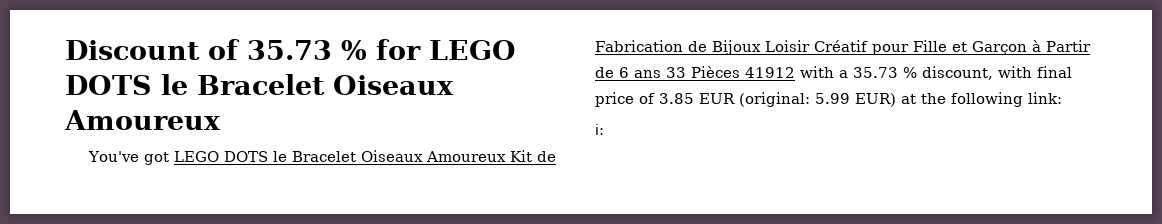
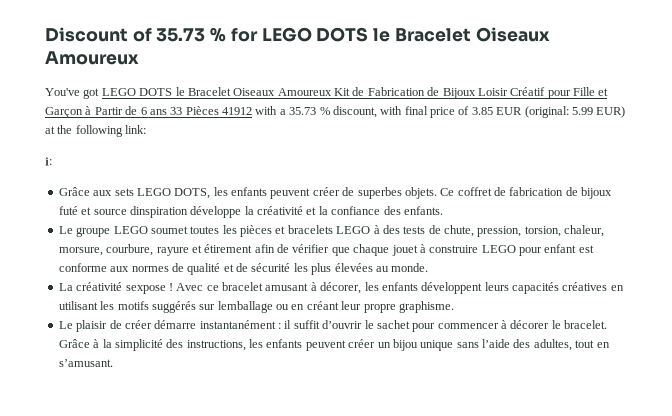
+ Grâce aux sets LEGO DOTS, les enfants peuvent créer de superbes objets. Ce coffret de fabrication de bijoux futé et source dinspiration développe la créativité et la confiance des enfants.
+ Le groupe LEGO soumet toutes les pièces et bracelets LEGO à des tests de chute, pression, torsion, chaleur, morsure, courbure, rayure et étirement afin de vérifier que chaque jouet à construire LEGO pour enfant est conforme aux normes de qualité et de sécurité les plus élevées au monde.
+ La créativité sexpose ! Avec ce bracelet amusant à décorer, les enfants développent leurs capacités créatives en utilisant les motifs suggérés sur lemballage ou en créant leur propre graphisme.
+ Le plaisir de créer démarre instantanément : il suffit d’ouvrir le sachet pour commencer à décorer le bracelet. Grâce à la simplicité des instructions, les enfants peuvent créer un bijou unique sans l’aide des adultes, tout en s’amusant.

